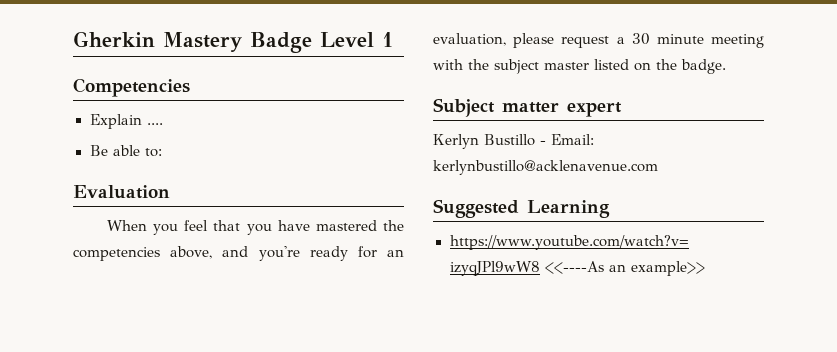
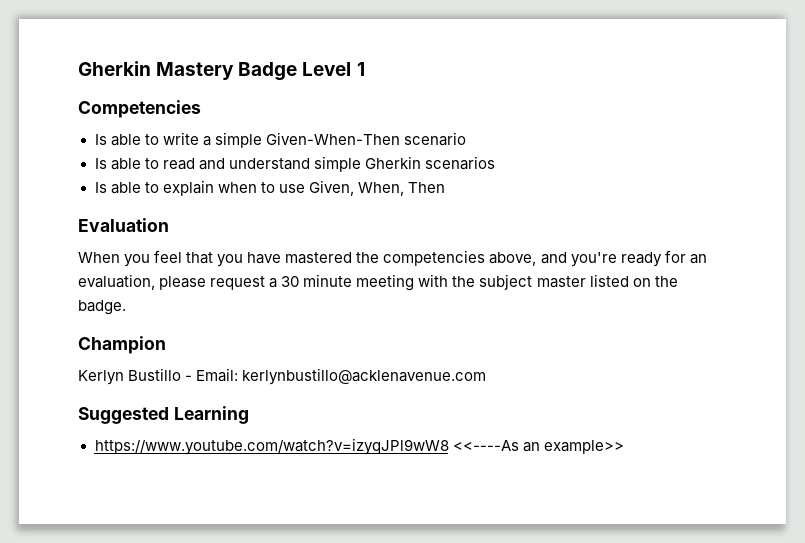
- Explain ....
- Be able to:
+ Is able to write a simple Given-When-Then scenario
+ Is able to read and understand simple Gherkin scenarios
+ Is able to explain when to use Given, When, Then
- Subject matter expert
+ Champion

